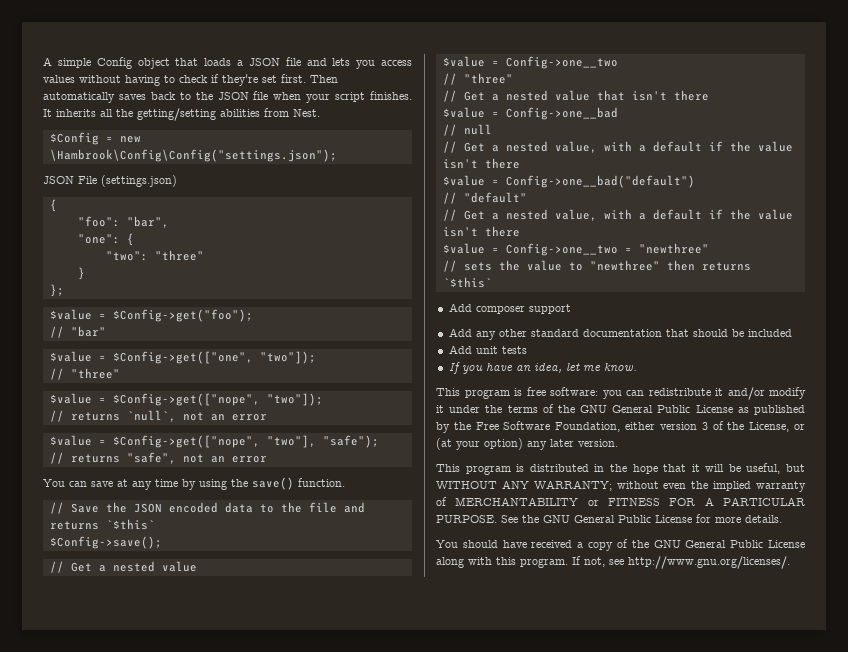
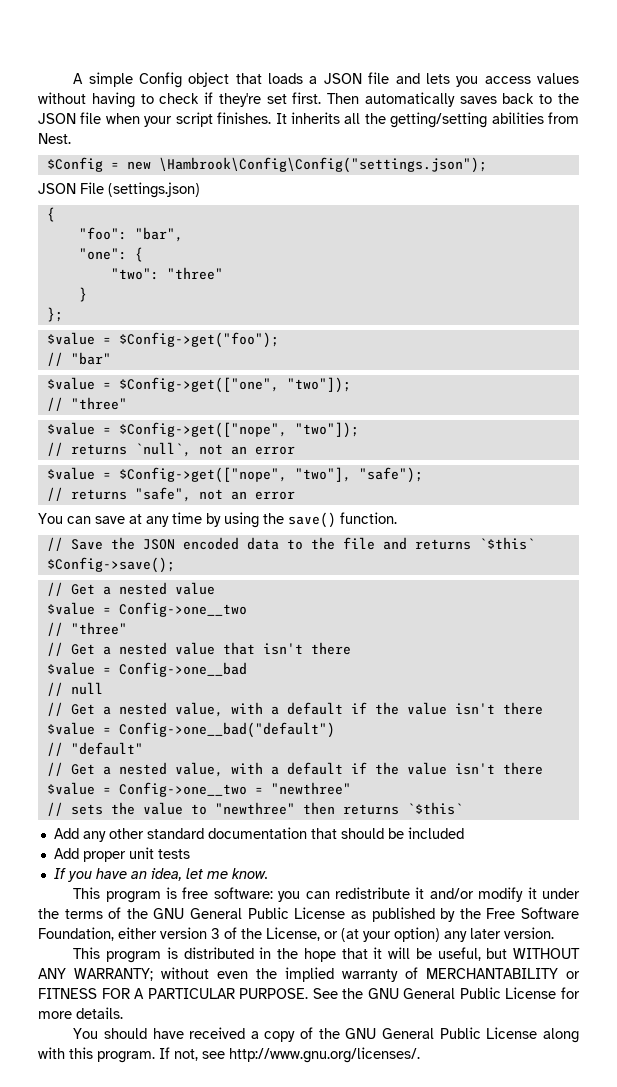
- Add composer support
- Add unit tests
+ Add proper unit tests

